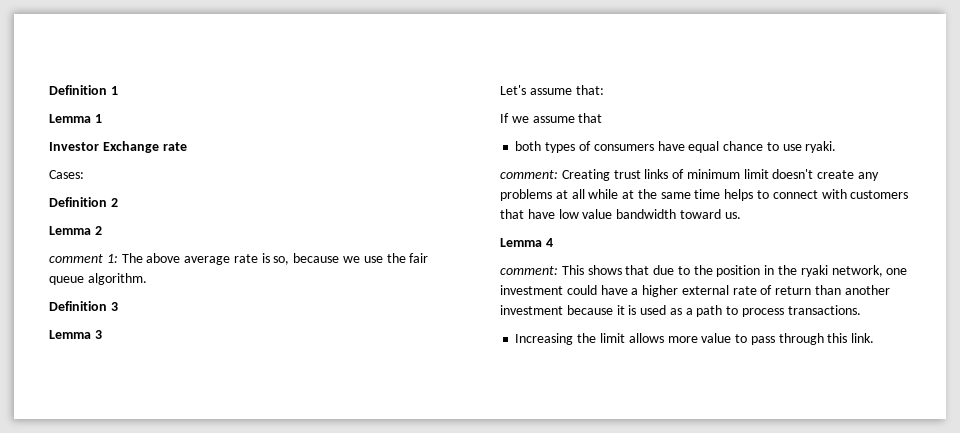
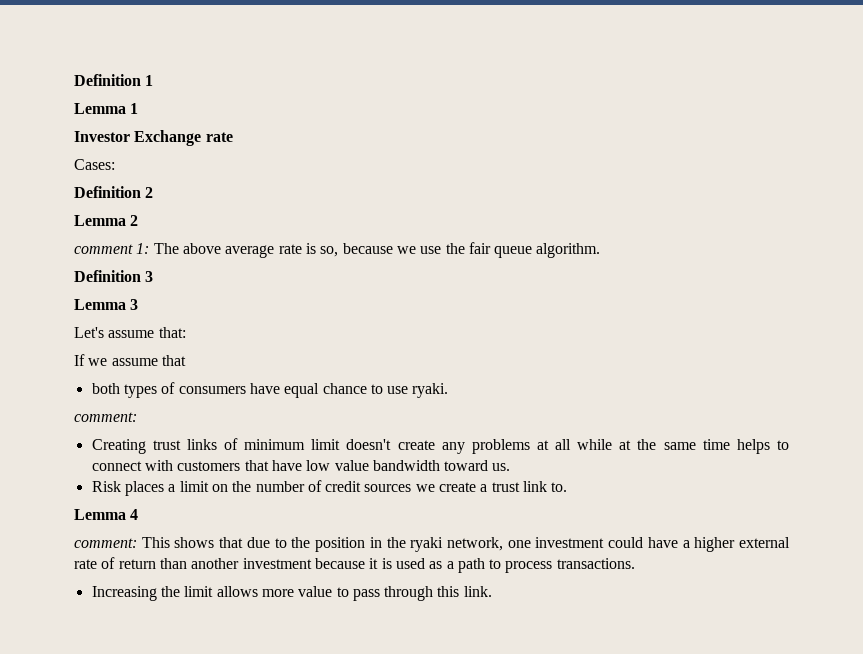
  both types of consumers have equal chance to use ryaki.
- comment: Creating trust links of minimum limit doesn't create any problems at all while at the same time helps to connect with customers that have low value bandwidth toward us.
+ comment:
+ Creating trust links of minimum limit doesn't create any problems at all while at the same time helps to connect with customers that have low value bandwidth toward us.
+ Risk places a limit on the number of credit sources we create a trust link to.

